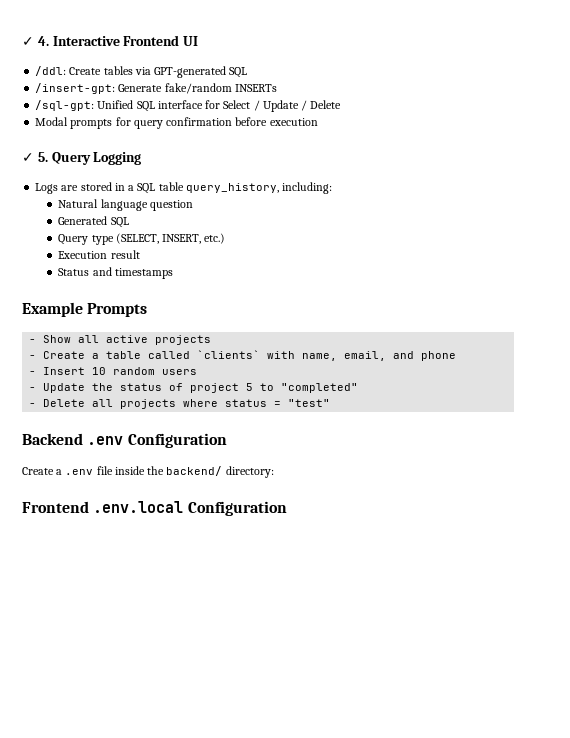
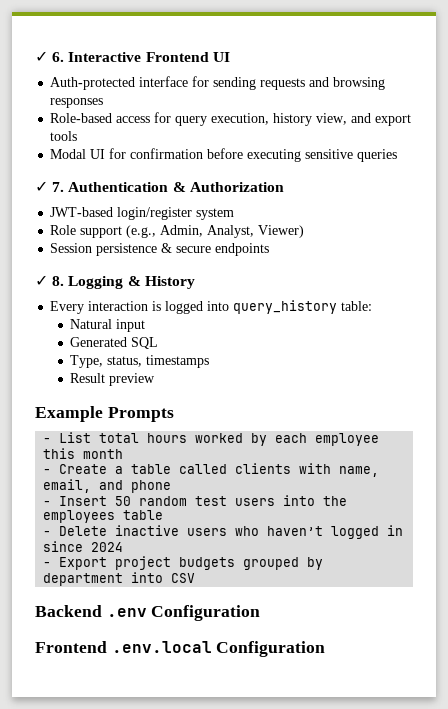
- ✓ 4. Interactive Frontend UI
+ ✓ 6. Interactive Frontend UI
- /ddl: Create tables via GPT-generated SQL
- /insert-gpt: Generate fake/random INSERTs
- /sql-gpt: Unified SQL interface for Select / Update / Delete
- Modal prompts for query confirmation before execution
- ✓ 5. Query Logging
- Logs are stored in a SQL table query_history, including:
+ Auth-protected interface for sending requests and browsing responses
+ Role-based access for query execution, history view, and export tools
+ Modal UI for confirmation before executing sensitive queries
+ ✓ 7. Authentication & Authorization
+ JWT-based login/register system
+ Role support (e.g., Admin, Analyst, Viewer)
+ Session persistence & secure endpoints
+ ✓ 8. Logging & History
+ Every interaction is logged into query_history table:
- Natural language question
+ Natural input
- Query type (SELECT, INSERT, etc.)
- Execution result
- Status and timestamps
+ Type, status, timestamps
+ Result preview
  Example Prompts
- - Show all active projects
+ - List total hours worked by each employee this month
- - Create a table called `clients` with name, email, and phone
+ - Create a table called clients with name, email, and phone
- - Insert 10 random users
- - Update the status of project 5 to "completed"
- - Delete all projects where status = "test"
+ - Insert 50 random test users into the employees table
+ - Delete inactive users who haven’t logged in since 2024
+ - Export project budgets grouped by department into CSV
  Backend .env Configuration
- Create a .env file inside the backend/ directory:

